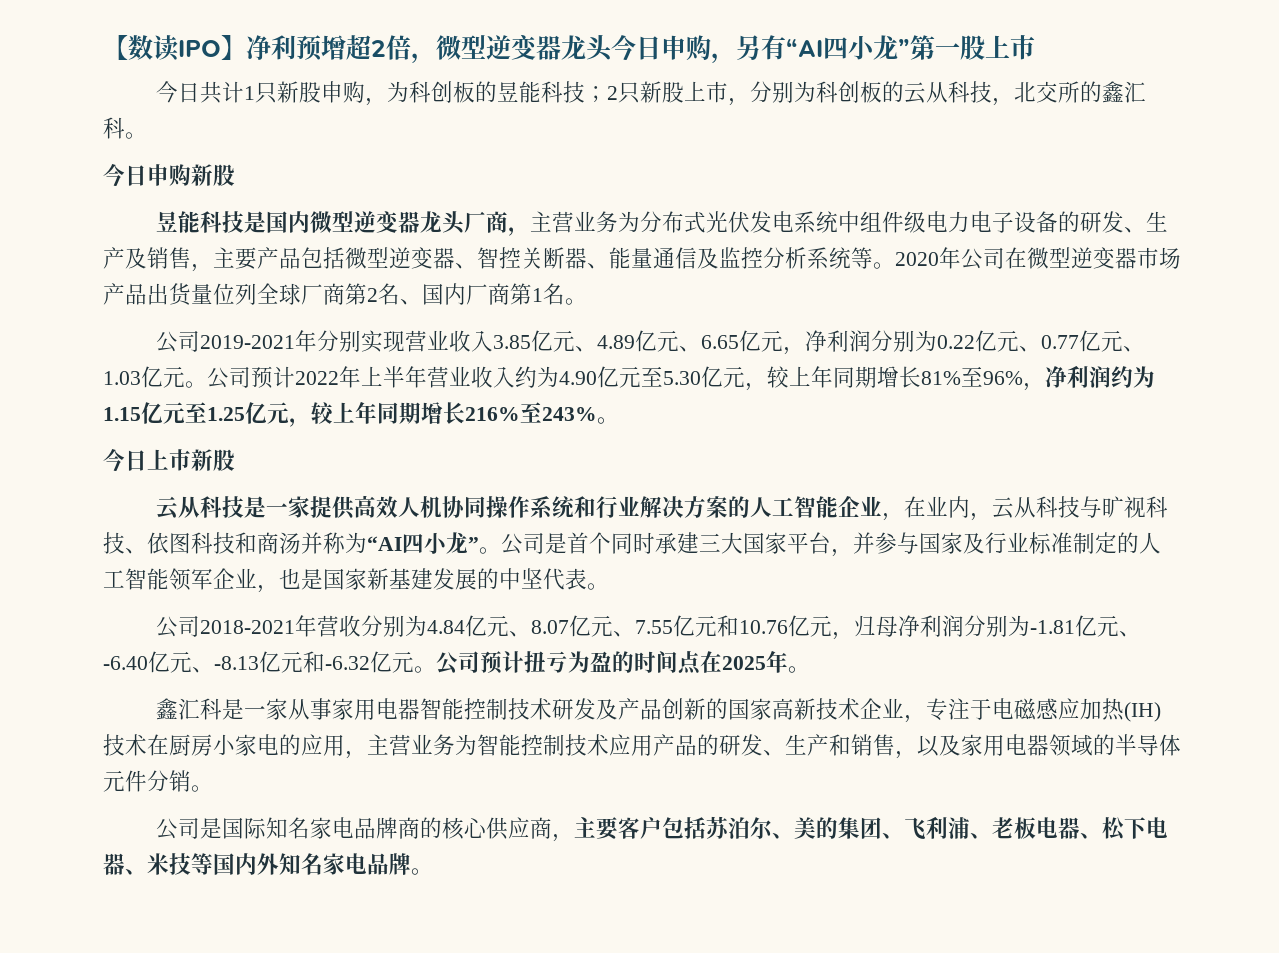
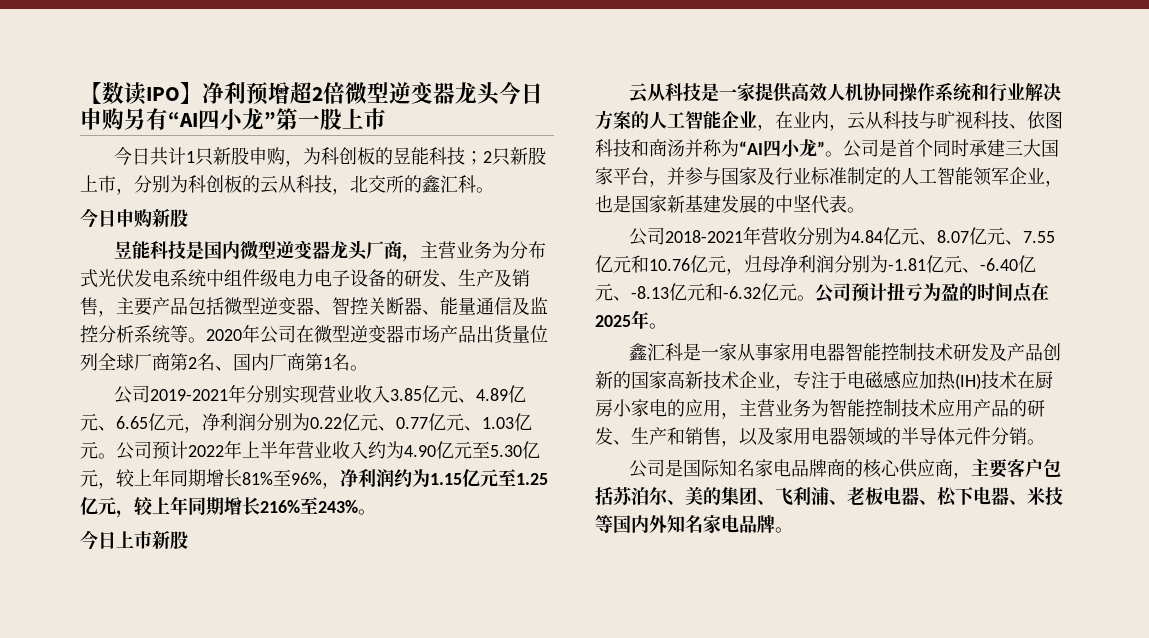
- 【数读IPO】净利预增超2倍，微型逆变器龙头今日申购，另有“AI四小龙”第一股上市
+ 【数读IPO】净利预增超2倍微型逆变器龙头今日申购另有“AI四小龙”第一股上市

